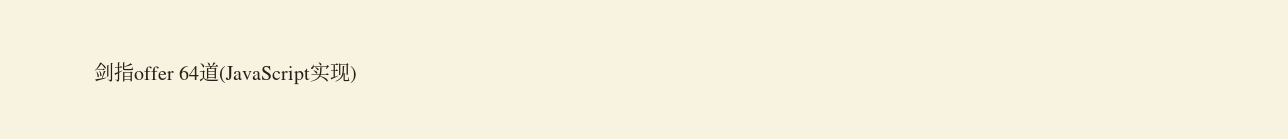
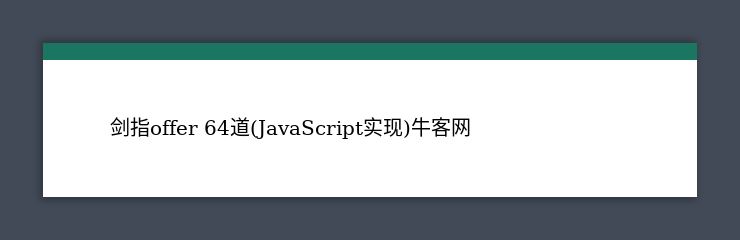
- 剑指offer 64道(JavaScript实现)
+ 剑指offer 64道(JavaScript实现)牛客网

